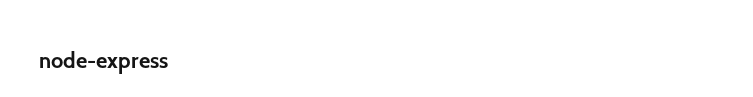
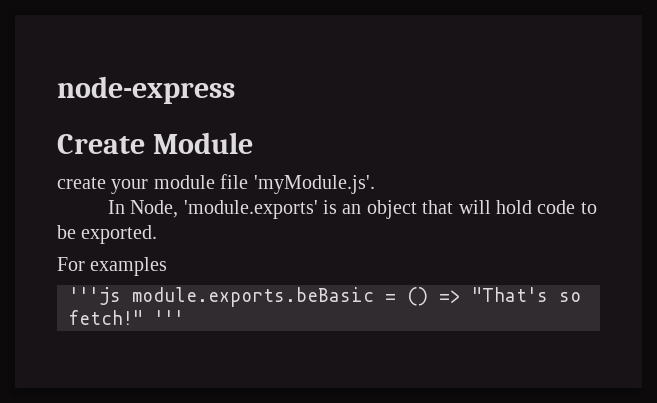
+ Create Module
+ create your module file 'myModule.js'.
+ In Node, 'module.exports' is an object that will hold code to be exported.
+ For examples
+ '''js module.exports.beBasic = () => "That's so fetch!" '''

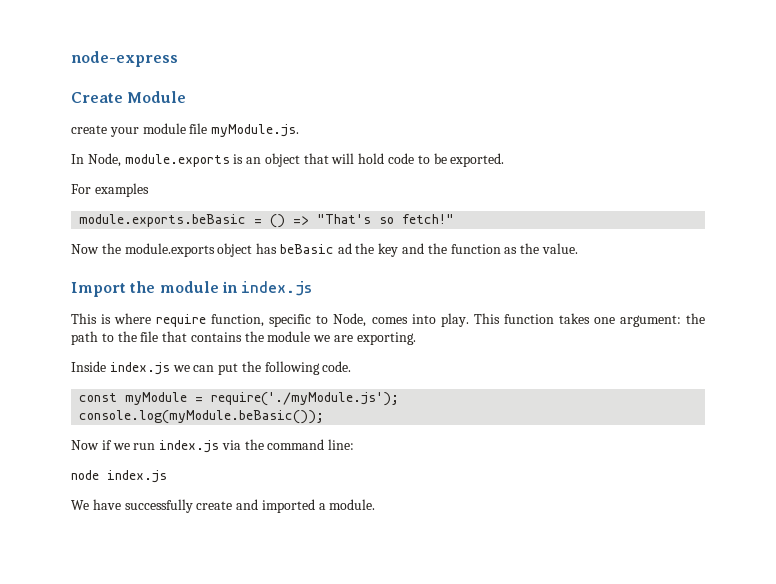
- create your module file 'myModule.js'.
+ create your module file myModule.js.
- In Node, 'module.exports' is an object that will hold code to be exported.
+ In Node, module.exports is an object that will hold code to be exported.
- '''js module.exports.beBasic = () => "That's so fetch!" '''
+ module.exports.beBasic = () => "That's so fetch!"
+ Now the module.exports object has beBasic ad the key and the function as the value.
+ Import the module in index.js
+ This is where require function, specific to Node, comes into play. This function takes one argument: the path to the file that contains the module we are exporting.
+ Inside index.js we can put the following code.
+ const myModule = require('./myModule.js');
+ console.log(myModule.beBasic());
+ Now if we run index.js via the command line:
+ node index.js
+ We have successfully create and imported a module.

